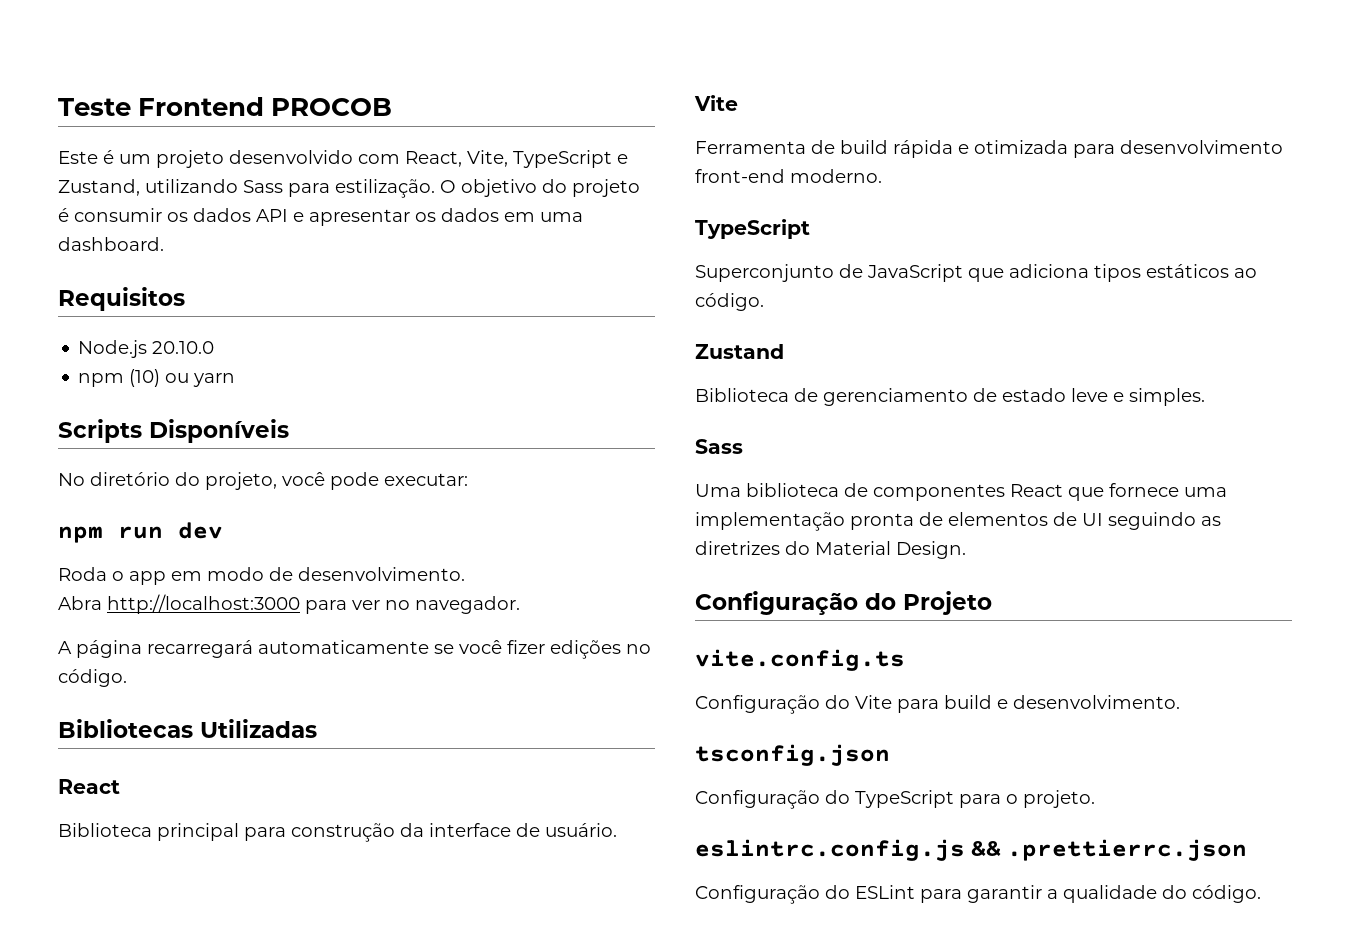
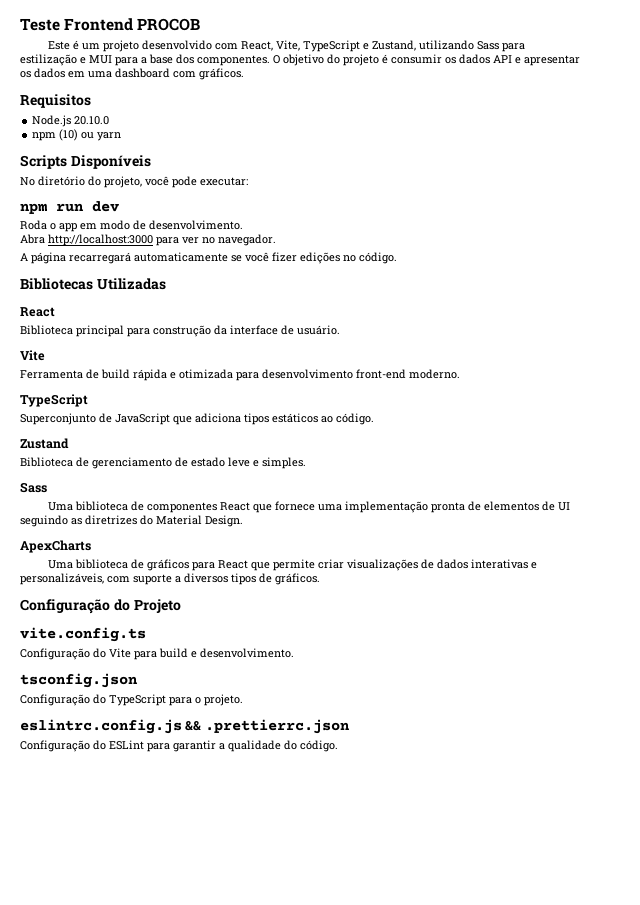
- Este é um projeto desenvolvido com React, Vite, TypeScript e Zustand, utilizando Sass para estilização.
+ Este é um projeto desenvolvido com React, Vite, TypeScript e Zustand, utilizando Sass para estilização e MUI para a base dos componentes.
- O objetivo do projeto é consumir os dados API e apresentar os dados em uma dashboard.
+ O objetivo do projeto é consumir os dados API e apresentar os dados em uma dashboard com gráficos.
+ ApexCharts
+ Uma biblioteca de gráficos para React que permite criar visualizações de dados interativas e personalizáveis, com suporte a diversos tipos de gráficos.

